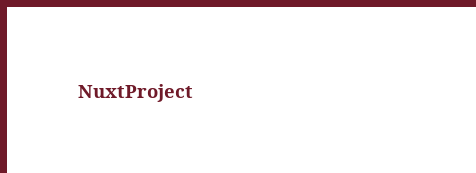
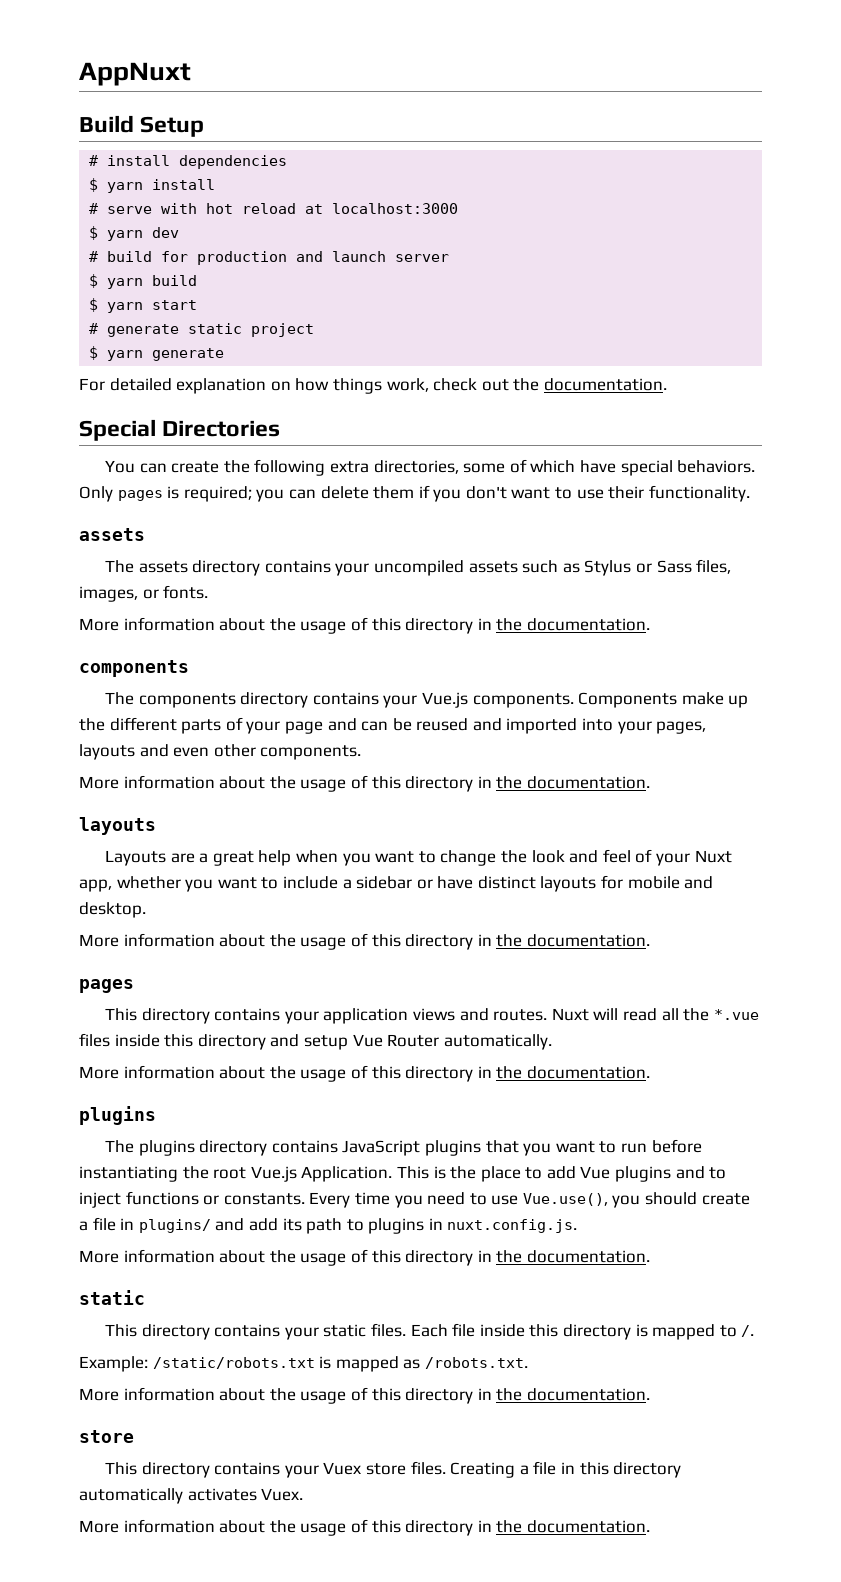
- NuxtProject
+ AppNuxt
+ Build Setup
+ # install dependencies
+ $ yarn install
+ # serve with hot reload at localhost:3000
+ $ yarn dev
+ # build for production and launch server
+ $ yarn build
+ $ yarn start
+ # generate static project
+ $ yarn generate
+ For detailed explanation on how things work, check out the documentation.
+ Special Directories
+ You can create the following extra directories, some of which have special behaviors. Only pages is required; you can delete them if you don't want to use their functionality.
+ assets
+ The assets directory contains your uncompiled assets such as Stylus or Sass files, images, or fonts.
+ More information about the usage of this directory in the documentation.
+ components
+ The components directory contains your Vue.js components. Components make up the different parts of your page and can be reused and imported into your pages, layouts and even other components.
+ More information about the usage of this directory in the documentation.
+ layouts
+ Layouts are a great help when you want to change the look and feel of your Nuxt app, whether you want to include a sidebar or have distinct layouts for mobile and desktop.
+ More information about the usage of this directory in the documentation.
+ pages
+ This directory contains your application views and routes. Nuxt will read all the *.vue files inside this directory and setup Vue Router automatically.
+ More information about the usage of this directory in the documentation.
+ plugins
+ The plugins directory contains JavaScript plugins that you want to run before instantiating the root Vue.js Application. This is the place to add Vue plugins and to inject functions or constants. Every time you need to use Vue.use(), you should create a file in plugins/ and add its path to plugins in nuxt.config.js.
+ More information about the usage of this directory in the documentation.
+ static
+ This directory contains your static files. Each file inside this directory is mapped to /.
+ Example: /static/robots.txt is mapped as /robots.txt.
+ More information about the usage of this directory in the documentation.
+ store
+ This directory contains your Vuex store files. Creating a file in this directory automatically activates Vuex.
+ More information about the usage of this directory in the documentation.

